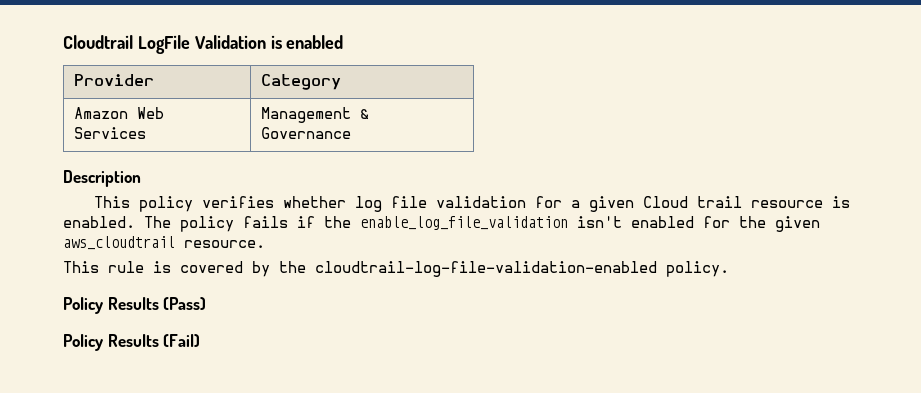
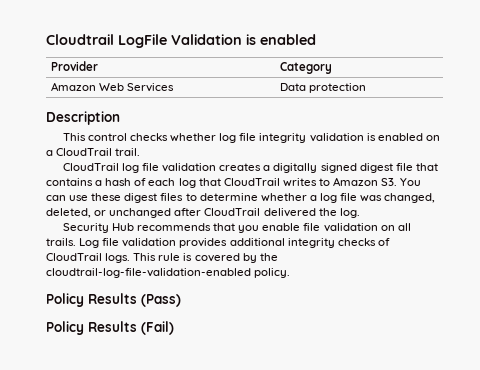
- Amazon Web Services | Management & Governance
+ Amazon Web Services | Data protection
- This policy verifies whether log file validation for a given Cloud trail resource is enabled. The policy fails if the enable_log_file_validation isn't enabled for the given aws_cloudtrail resource.
- This rule is covered by the cloudtrail-log-file-validation-enabled policy.
+ This control checks whether log file integrity validation is enabled on a CloudTrail trail.
+ CloudTrail log file validation creates a digitally signed digest file that contains a hash of each log that CloudTrail writes to Amazon S3. You can use these digest files to determine whether a log file was changed, deleted, or unchanged after CloudTrail delivered the log.
+ Security Hub recommends that you enable file validation on all trails. Log file validation provides additional integrity checks of CloudTrail logs. This rule is covered by the cloudtrail-log-file-validation-enabled policy.

